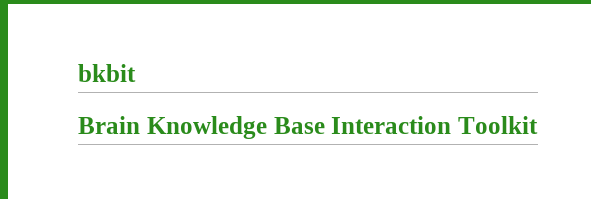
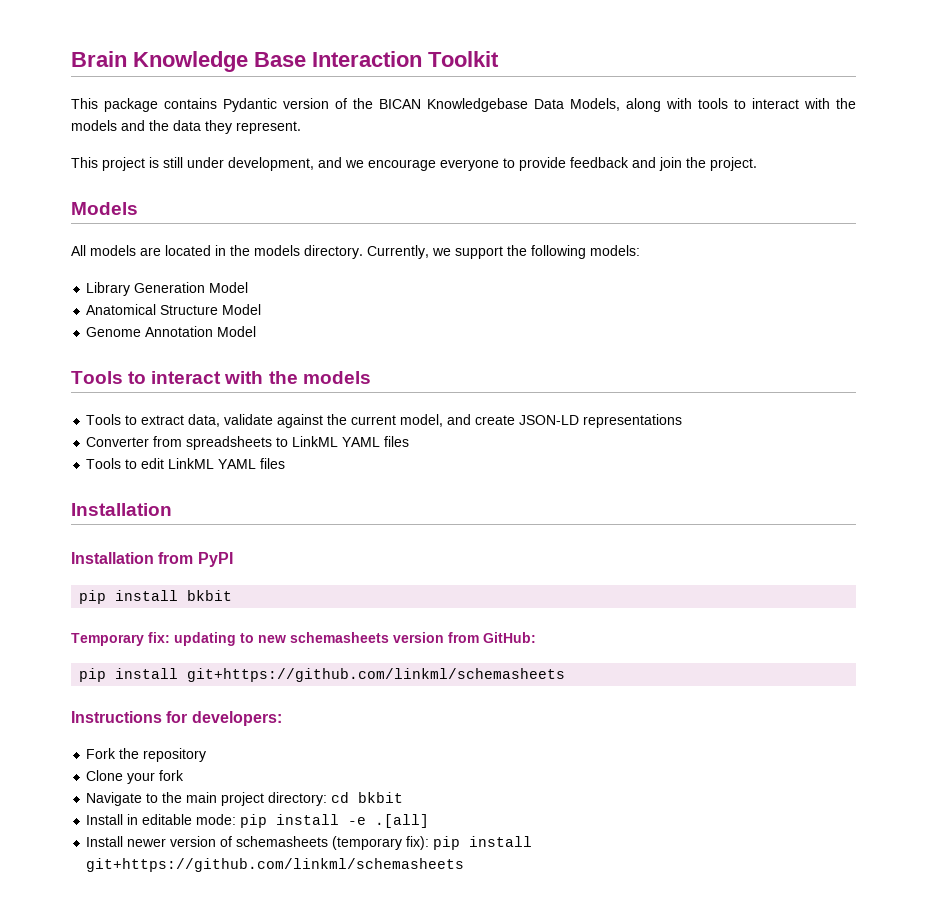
- bkbit
+ This package contains Pydantic version of the BICAN Knowledgebase Data Models, along with tools to interact with the models and the data they represent.
+ This project is still under development, and we encourage everyone to provide feedback and join the project.
+ Models
+ All models are located in the models directory. Currently, we support the following models:
+ Library Generation Model
+ Anatomical Structure Model
+ Genome Annotation Model
+ Tools to interact with the models
+ Tools to extract data, validate against the current model, and create JSON-LD representations
+ Converter from spreadsheets to LinkML YAML files
+ Tools to edit LinkML YAML files
+ Installation
+ Installation from PyPI
+ pip install bkbit
+ Temporary fix: updating to new schemasheets version from GitHub:
+ pip install git+https://github.com/linkml/schemasheets
+ Instructions for developers:
+ Fork the repository
+ Clone your fork
+ Navigate to the main project directory: cd bkbit
+ Install in editable mode: pip install -e .[all]
+ Install newer version of schemasheets (temporary fix): pip install git+https://github.com/linkml/schemasheets

